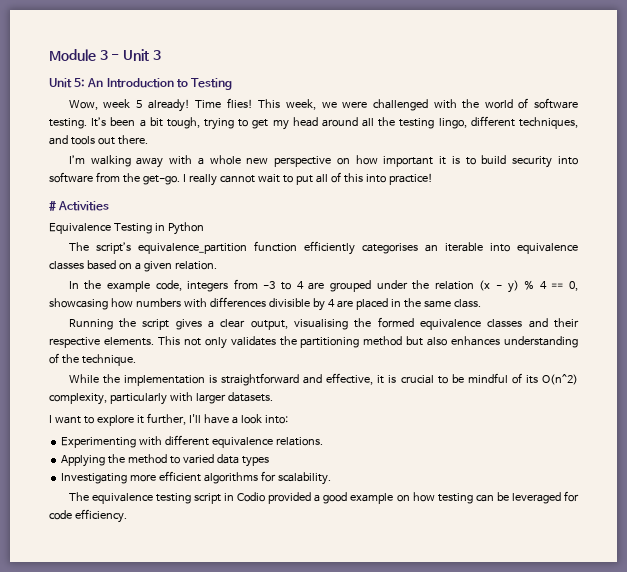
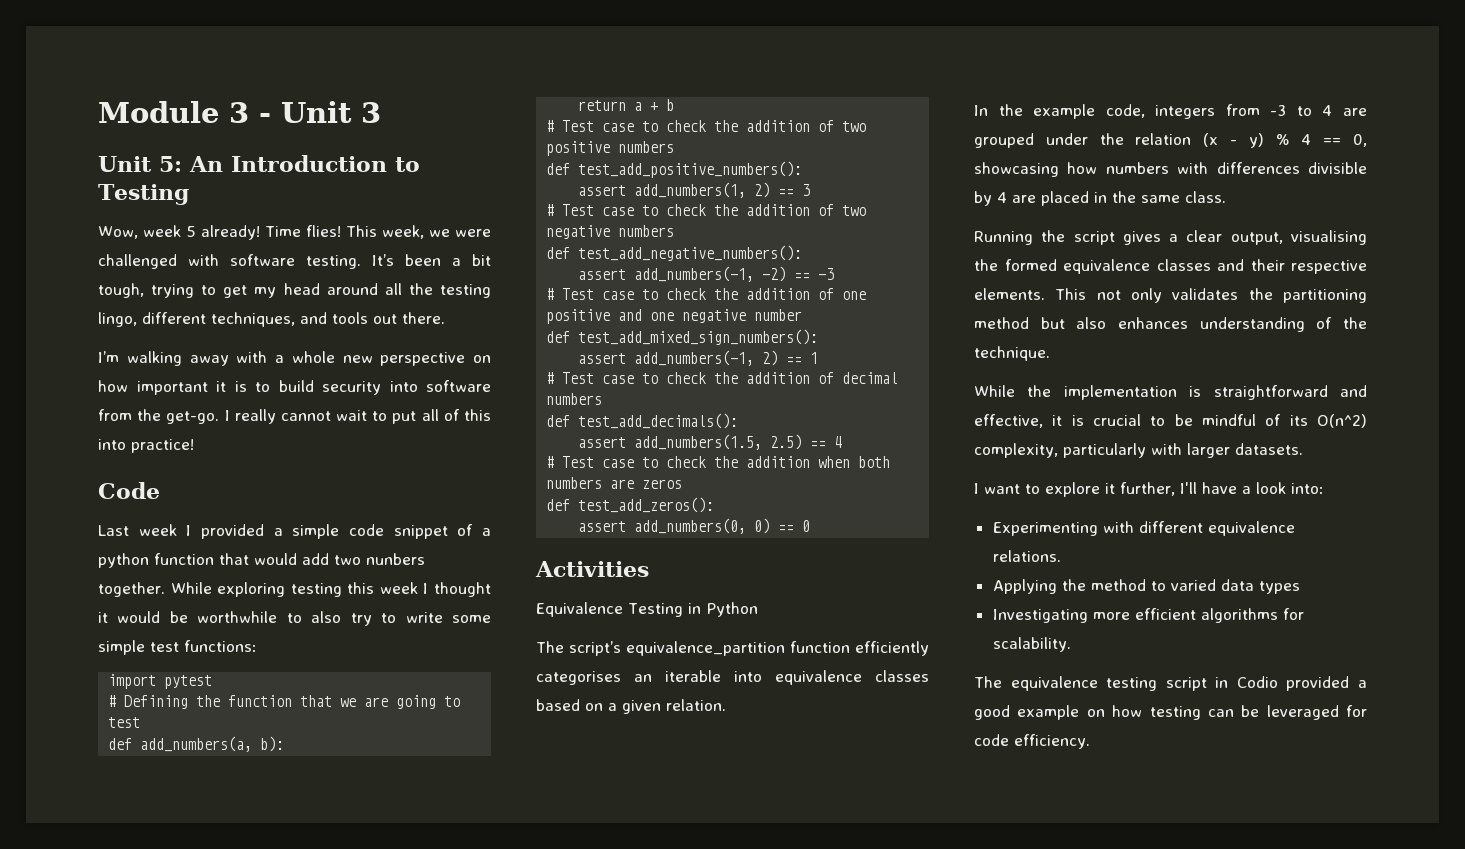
- This week, we were challenged with the world of software testing.
+ This week, we were challenged with software testing.
- # Activities
+ Code
+ Last week I provided a simple code snippet of a python function that would add two nunbers together. While exploring testing this week I thought it would be worthwhile to also try to write some simple test functions:
+ import pytest
+ # Defining the function that we are going to test
+ def add_numbers(a, b):
+ return a + b
+ # Test case to check the addition of two positive numbers
+ def test_add_positive_numbers():
+ assert add_numbers(1, 2) == 3
+ # Test case to check the addition of two negative numbers
+ def test_add_negative_numbers():
+ assert add_numbers(-1, -2) == -3
+ # Test case to check the addition of one positive and one negative number
+ def test_add_mixed_sign_numbers():
+ assert add_numbers(-1, 2) == 1
+ # Test case to check the addition of decimal numbers
+ def test_add_decimals():
+ assert add_numbers(1.5, 2.5) == 4
+ # Test case to check the addition when both numbers are zeros
+ def test_add_zeros():
+ assert add_numbers(0, 0) == 0
+ Activities

